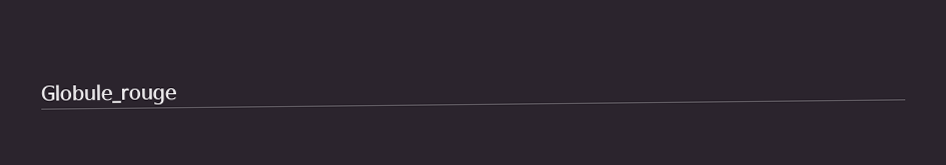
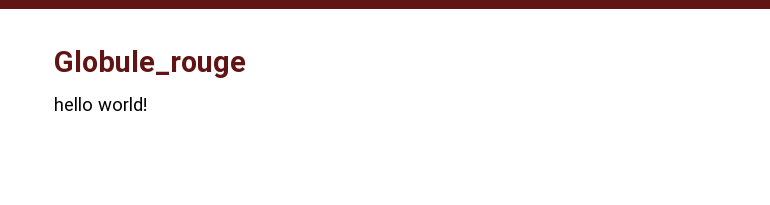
+ hello world!

